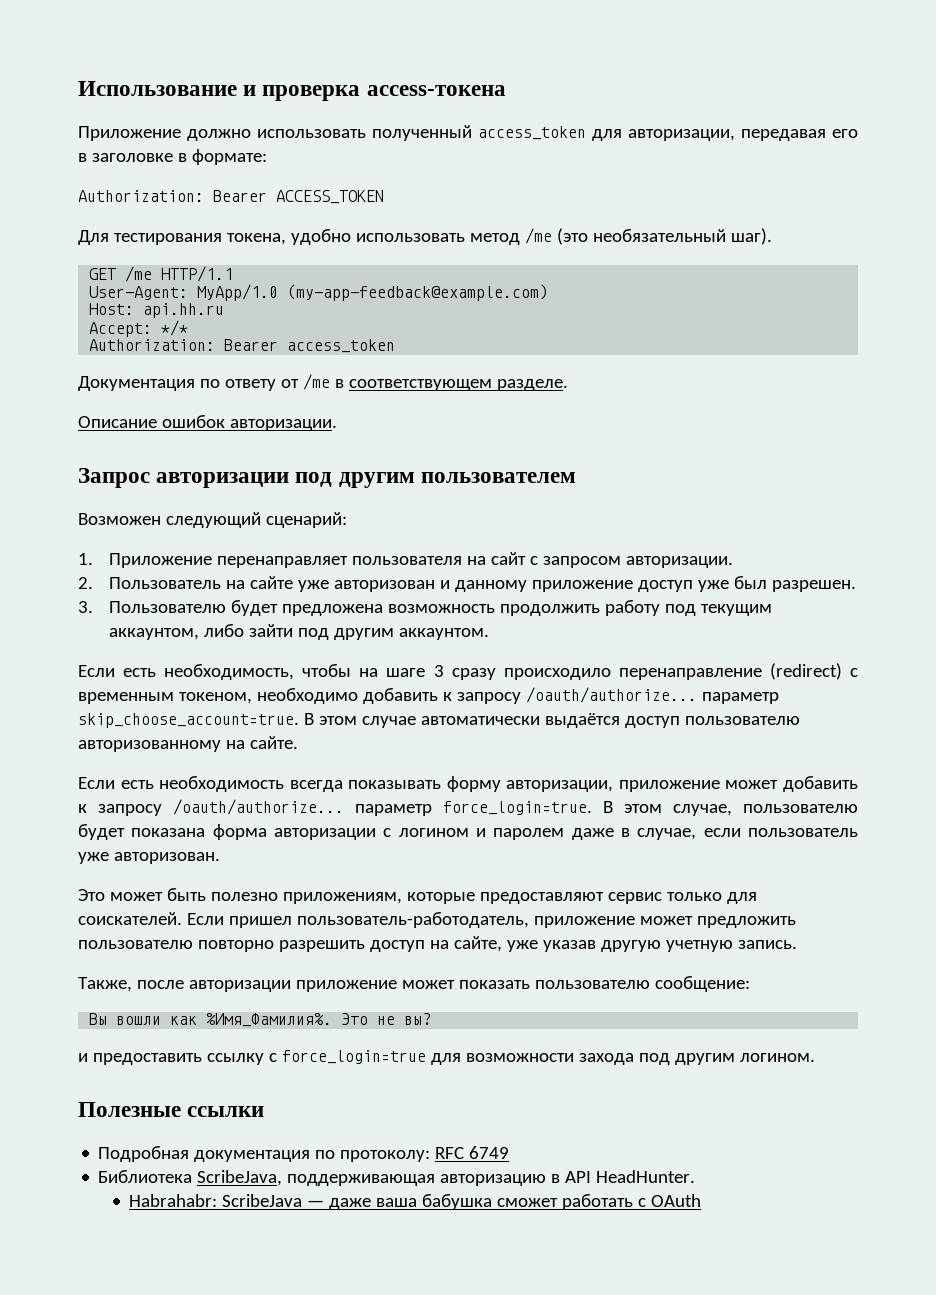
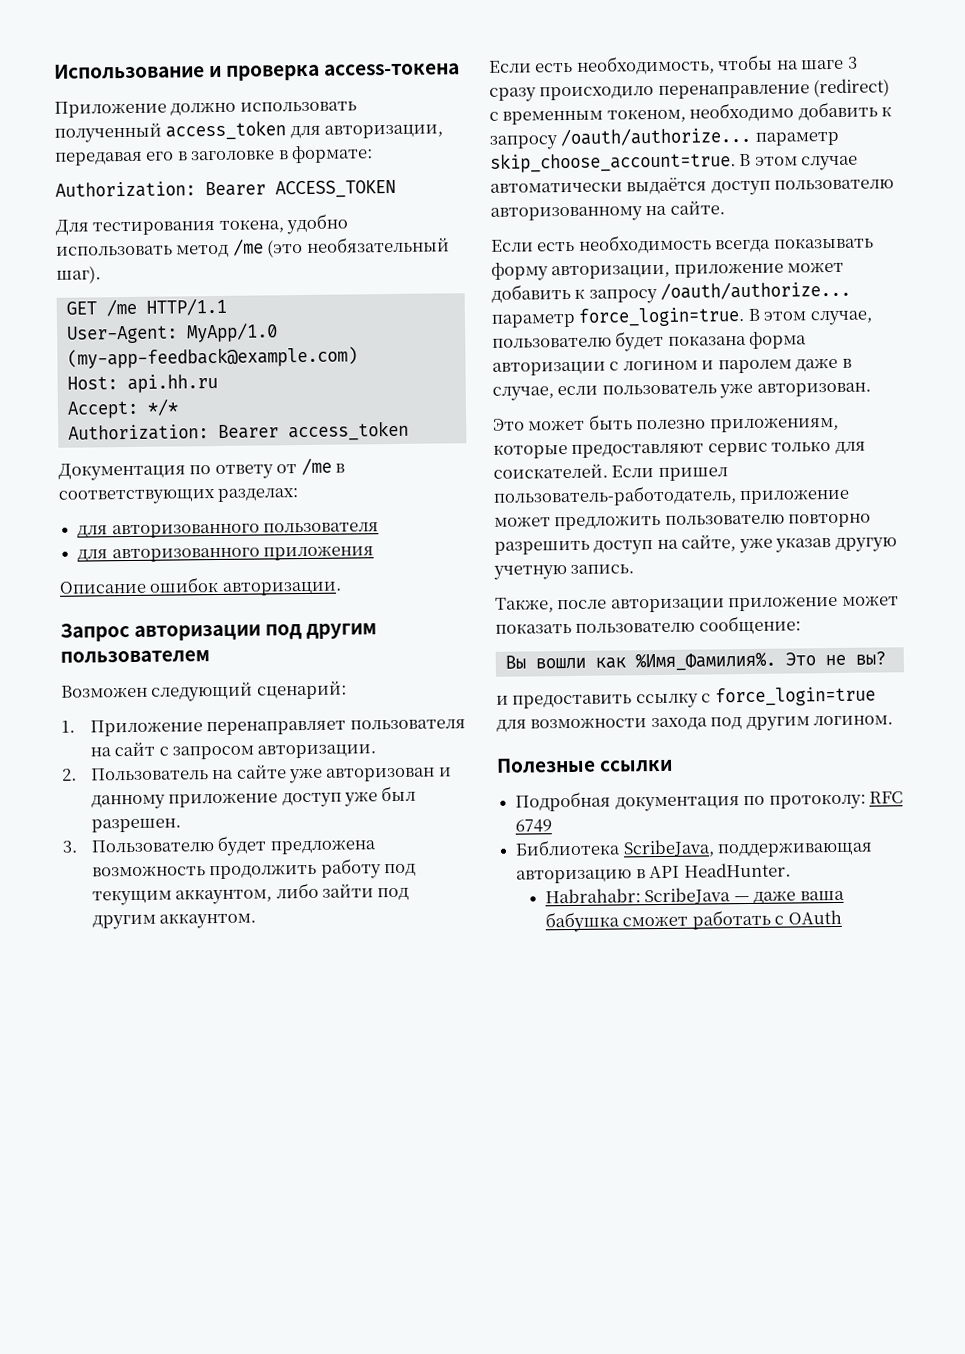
- Документация по ответу от /me в соответствующем разделе.
+ Документация по ответу от /me в соответствующих разделах:
+ для авторизованного пользователя
+ для авторизованного приложения

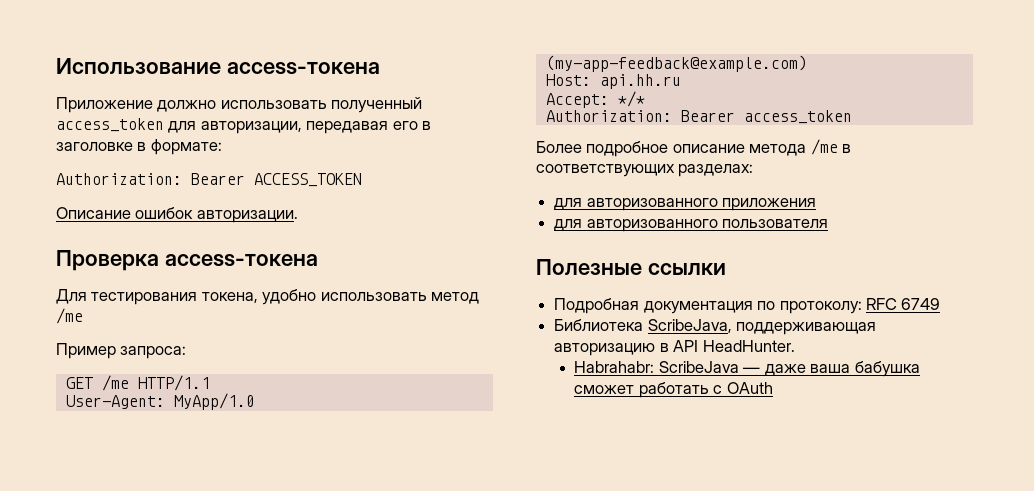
- Использование и проверка access-токена
+ Использование access-токена
+ Описание ошибок авторизации.
+ Проверка access-токена
- Для тестирования токена, удобно использовать метод /me (это необязательный шаг).
+ Для тестирования токена, удобно использовать метод /me
+ Пример запроса:
- Документация по ответу от /me в соответствующих разделах:
+ Более подробное описание метода /me в соответствующих разделах:
+ для авторизованного приложения
  для авторизованного пользователя
- для авторизованного приложения
- Описание ошибок авторизации.
- Запрос авторизации под другим пользователем
- Возможен следующий сценарий:
- 1. Приложение перенаправляет пользователя на сайт с запросом авторизации.
- 2. Пользователь на сайте уже авторизован и данному приложение доступ уже был разрешен.
- 3. Пользователю будет предложена возможность продолжить работу под текущим аккаунтом, либо зайти под другим аккаунтом.
- Если есть необходимость, чтобы на шаге 3 сразу происходило перенаправление (redirect) с временным токеном, необходимо добавить к запросу /oauth/authorize... параметр skip_choose_account=true. В этом случае автоматически выдаётся доступ пользователю авторизованному на сайте.
- Если есть необходимость всегда показывать форму авторизации, приложение может добавить к запросу /oauth/authorize... параметр force_login=true. В этом случае, пользователю будет показана форма авторизации с логином и паролем даже в случае, если пользователь уже авторизован.
- Это может быть полезно приложениям, которые предоставляют сервис только для соискателей. Если пришел пользователь-работодатель, приложение может предложить пользователю повторно разрешить доступ на сайте, уже указав другую учетную запись.
- Также, после авторизации приложение может показать пользователю сообщение:
- Вы вошли как %Имя_Фамилия%. Это не вы?
- и предоставить ссылку с force_login=true для возможности захода под другим логином.

